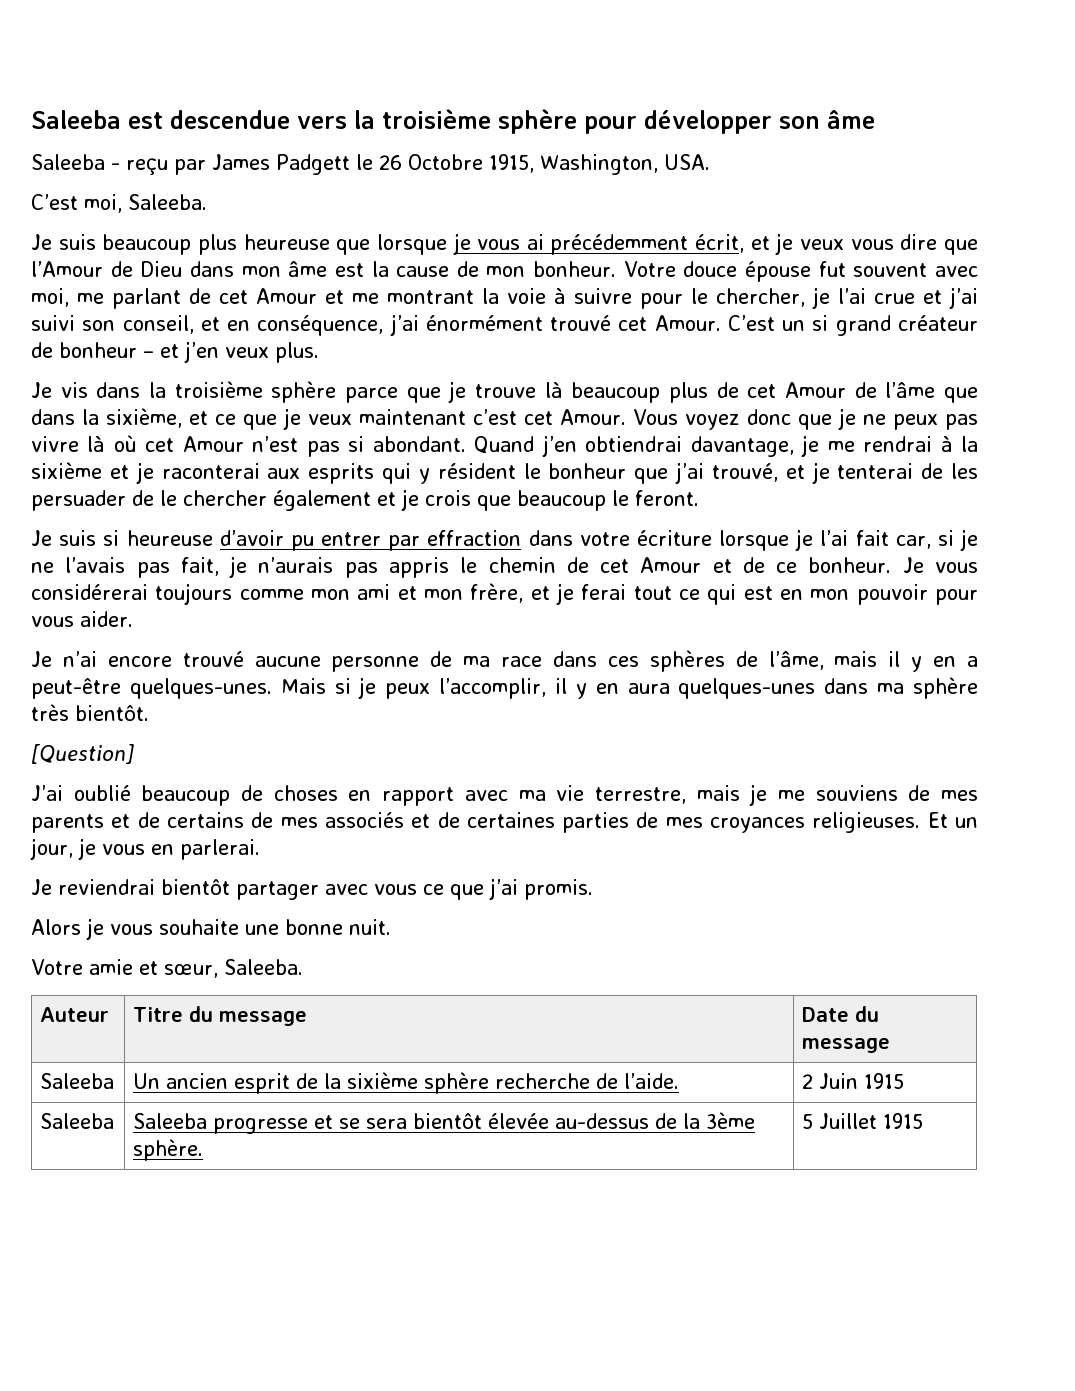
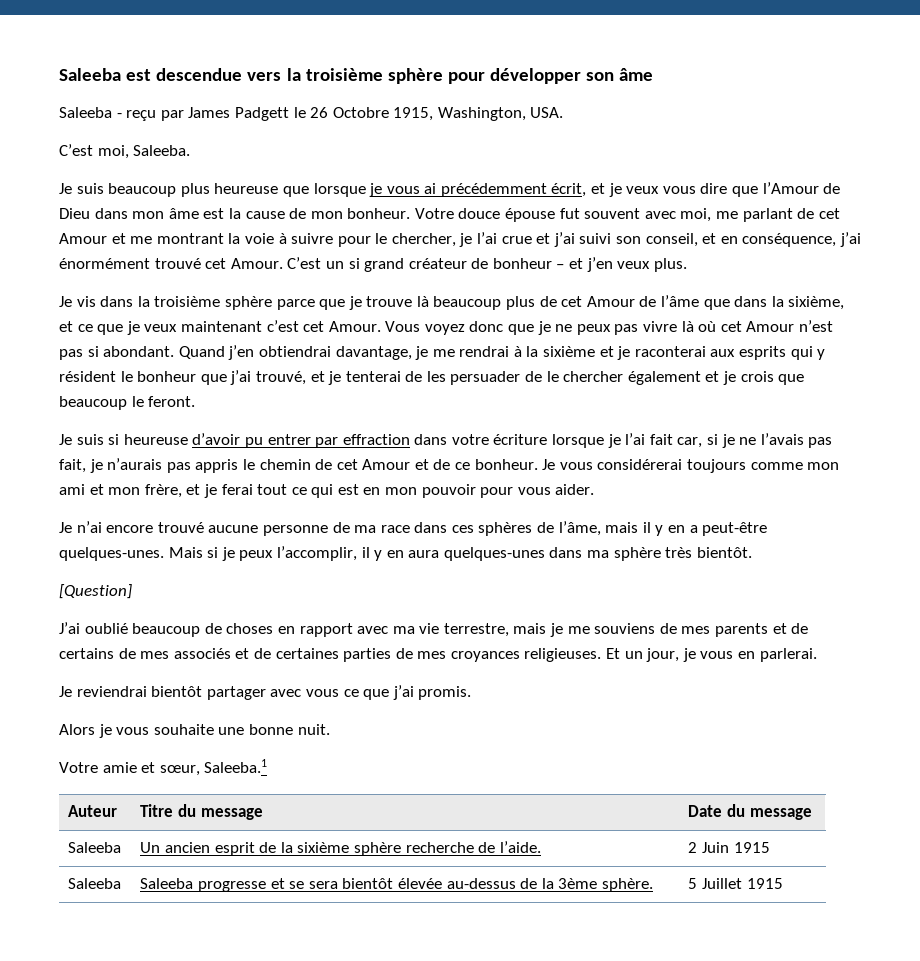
- Votre amie et sœur, Saleeba.
+ Votre amie et sœur, Saleeba.1

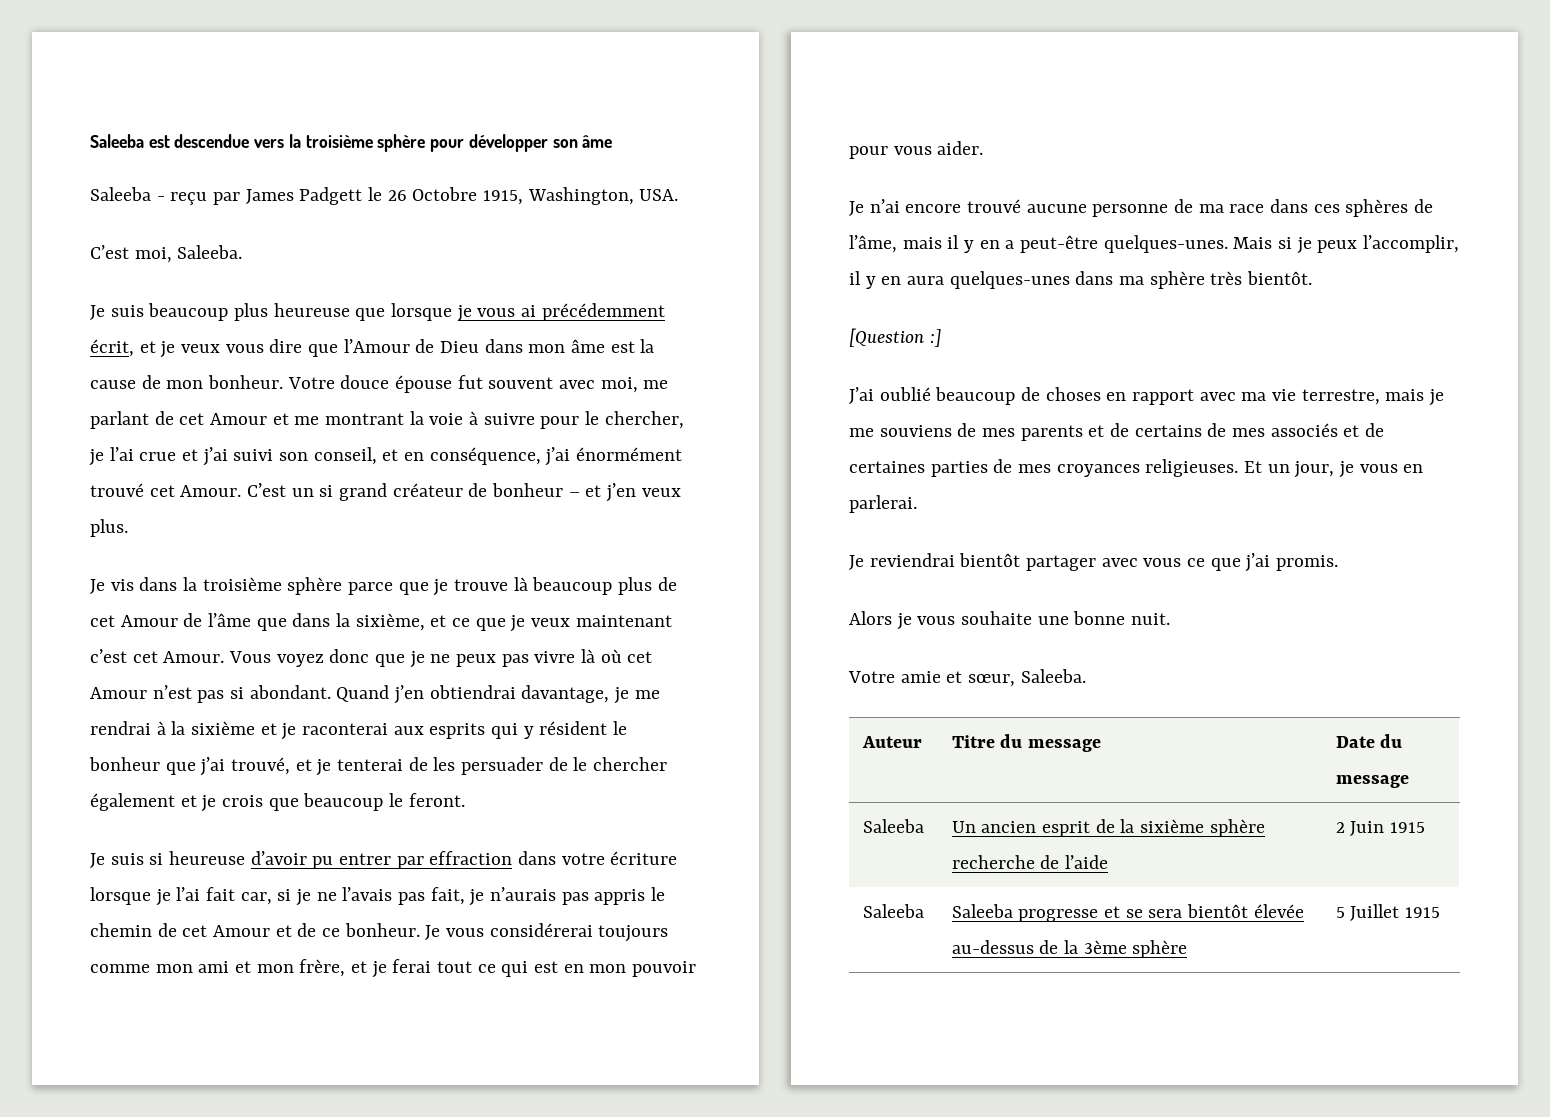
- [Question]
+ [Question :]
- Votre amie et sœur, Saleeba.1
+ Votre amie et sœur, Saleeba.
- Saleeba | Un ancien esprit de la sixième sphère recherche de l’aide. | 2 Juin 1915
+ Saleeba | Un ancien esprit de la sixième sphère recherche de l’aide | 2 Juin 1915
- Saleeba | Saleeba progresse et se sera bientôt élevée au-dessus de la 3ème sphère. | 5 Juillet 1915
+ Saleeba | Saleeba progresse et se sera bientôt élevée au-dessus de la 3ème sphère | 5 Juillet 1915

